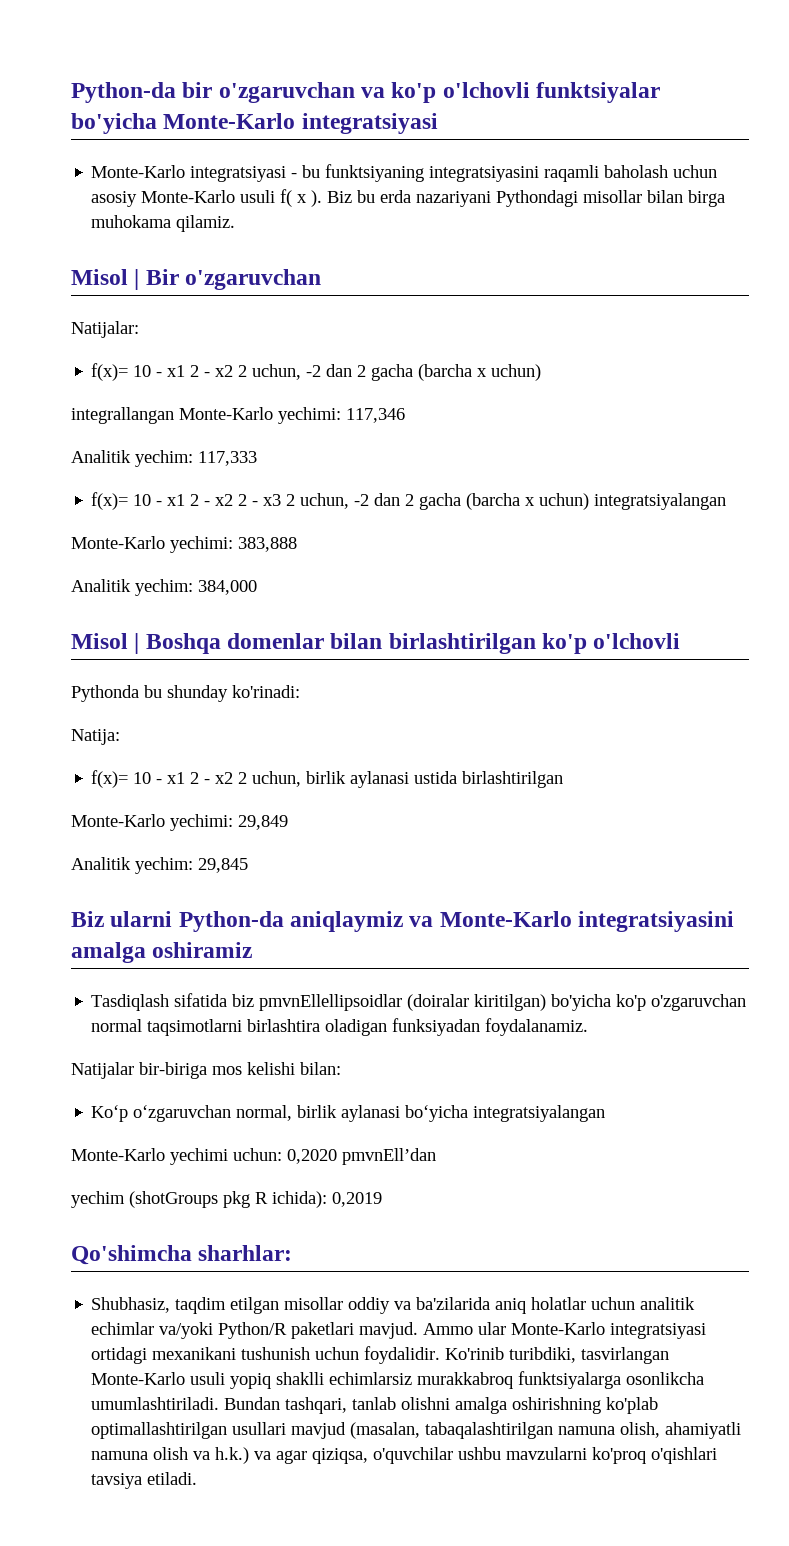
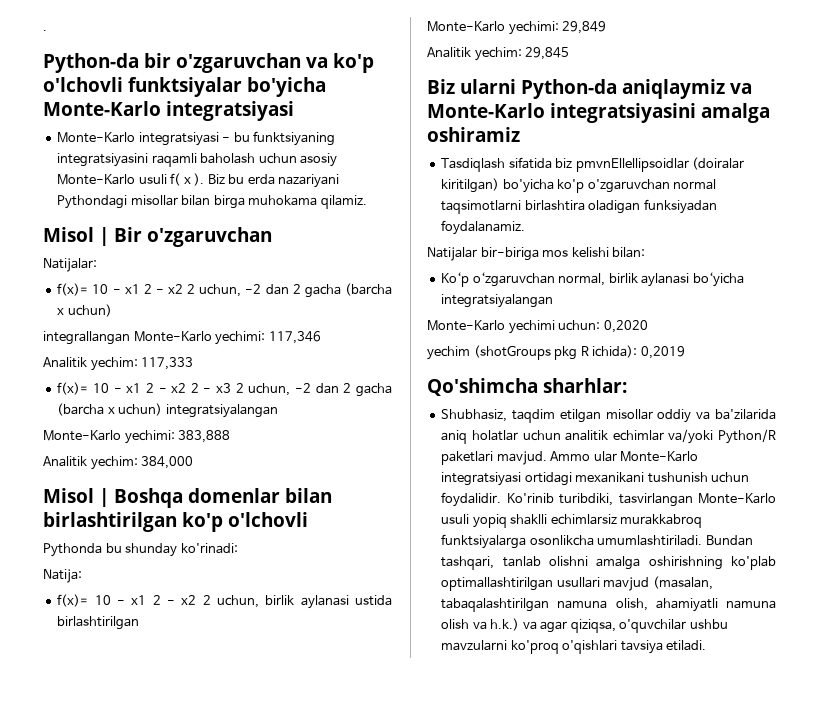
+ .
- Monte-Karlo yechimi uchun: 0,2020 pmvnEll’dan
+ Monte-Karlo yechimi uchun: 0,2020

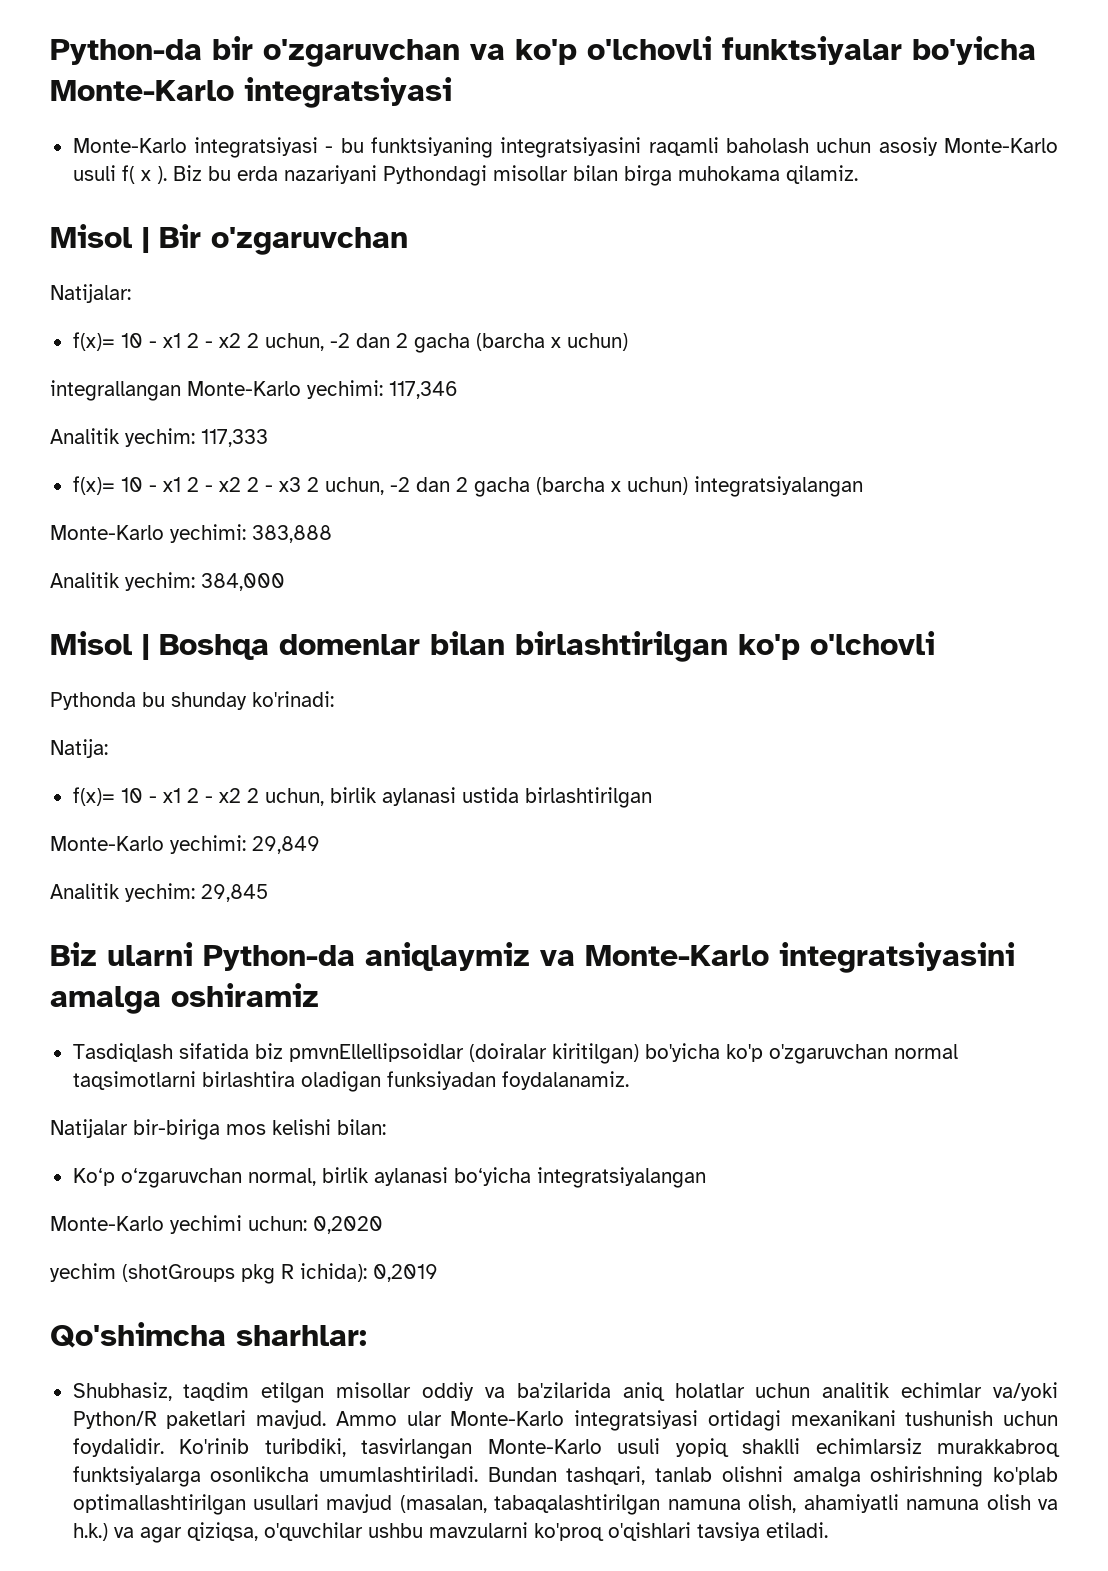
- .

